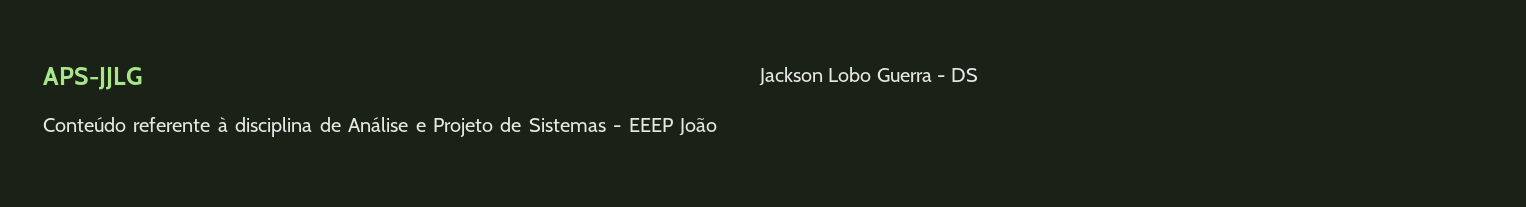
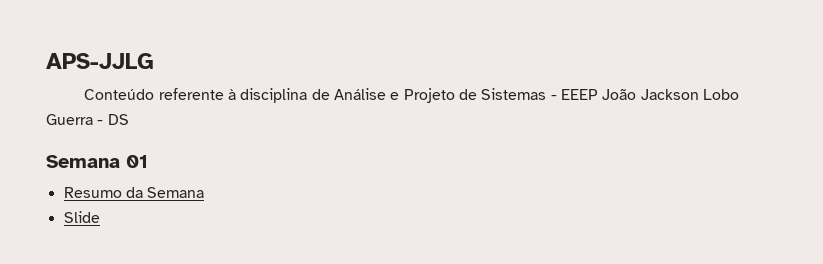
+ Semana 01
+ Resumo da Semana
+ Slide

